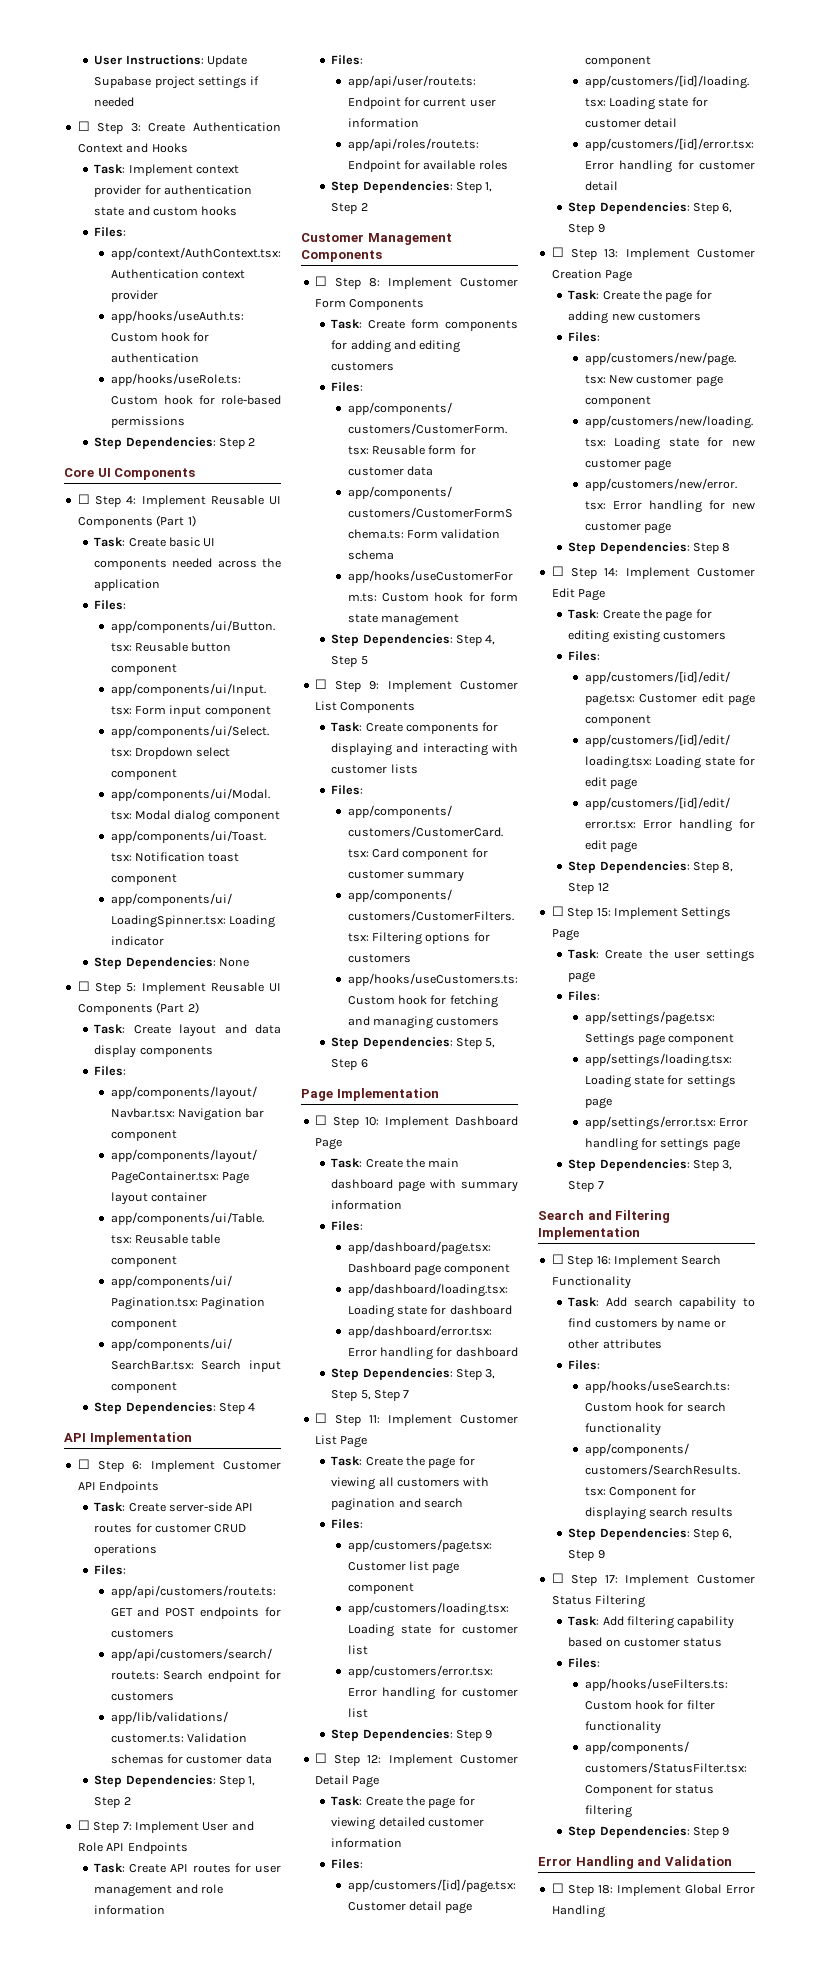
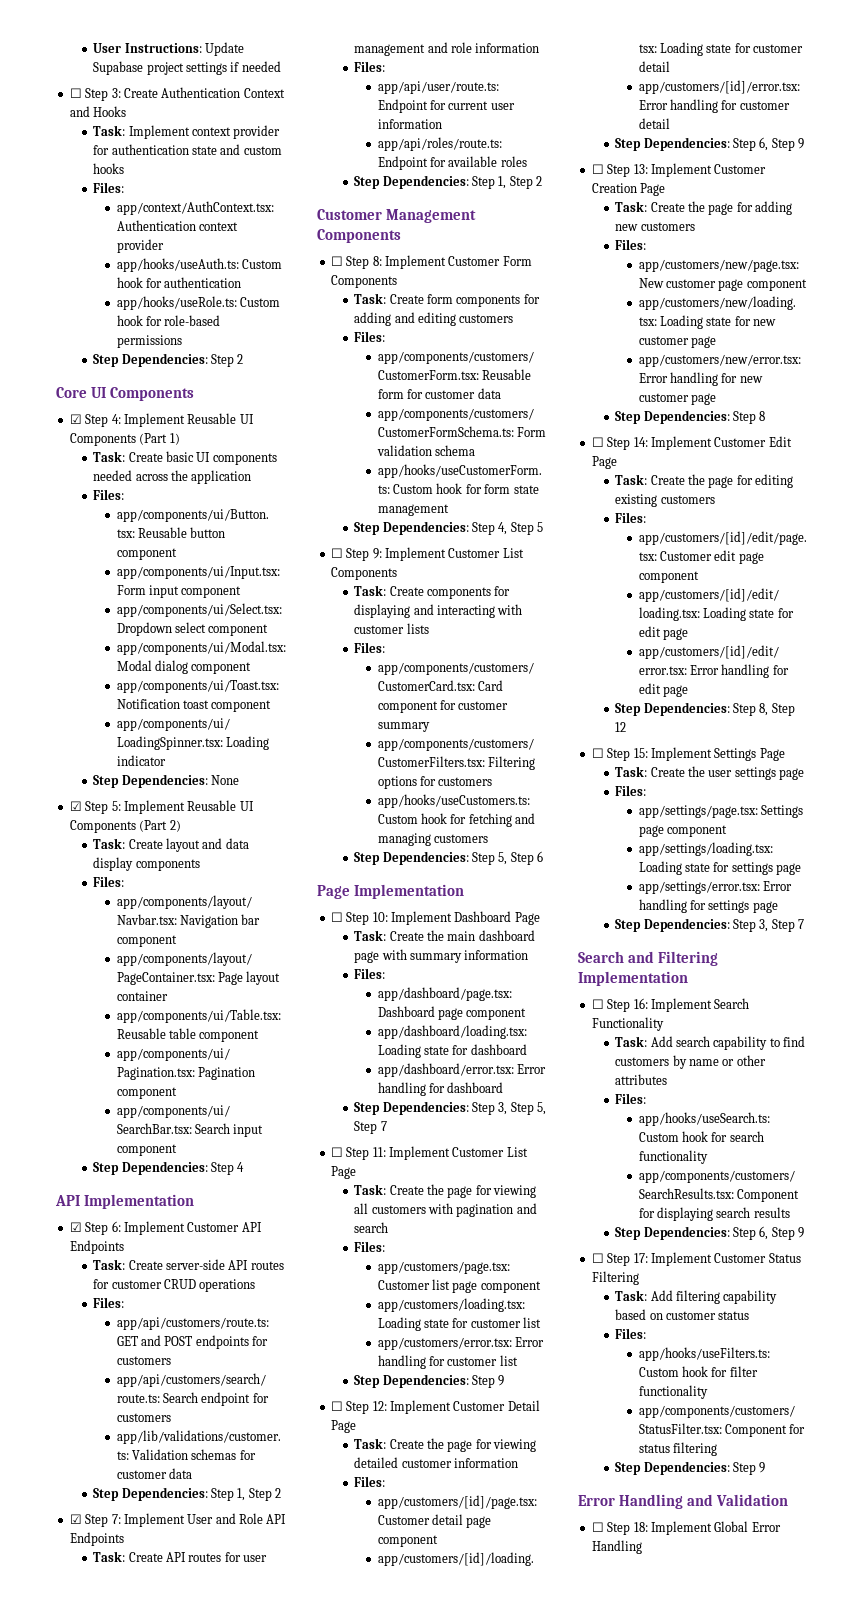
- ☐ Step 4: Implement Reusable UI Components (Part 1)
+ ☑ Step 4: Implement Reusable UI Components (Part 1)
- ☐ Step 5: Implement Reusable UI Components (Part 2)
+ ☑ Step 5: Implement Reusable UI Components (Part 2)
- ☐ Step 6: Implement Customer API Endpoints
+ ☑ Step 6: Implement Customer API Endpoints
- ☐ Step 7: Implement User and Role API Endpoints
+ ☑ Step 7: Implement User and Role API Endpoints

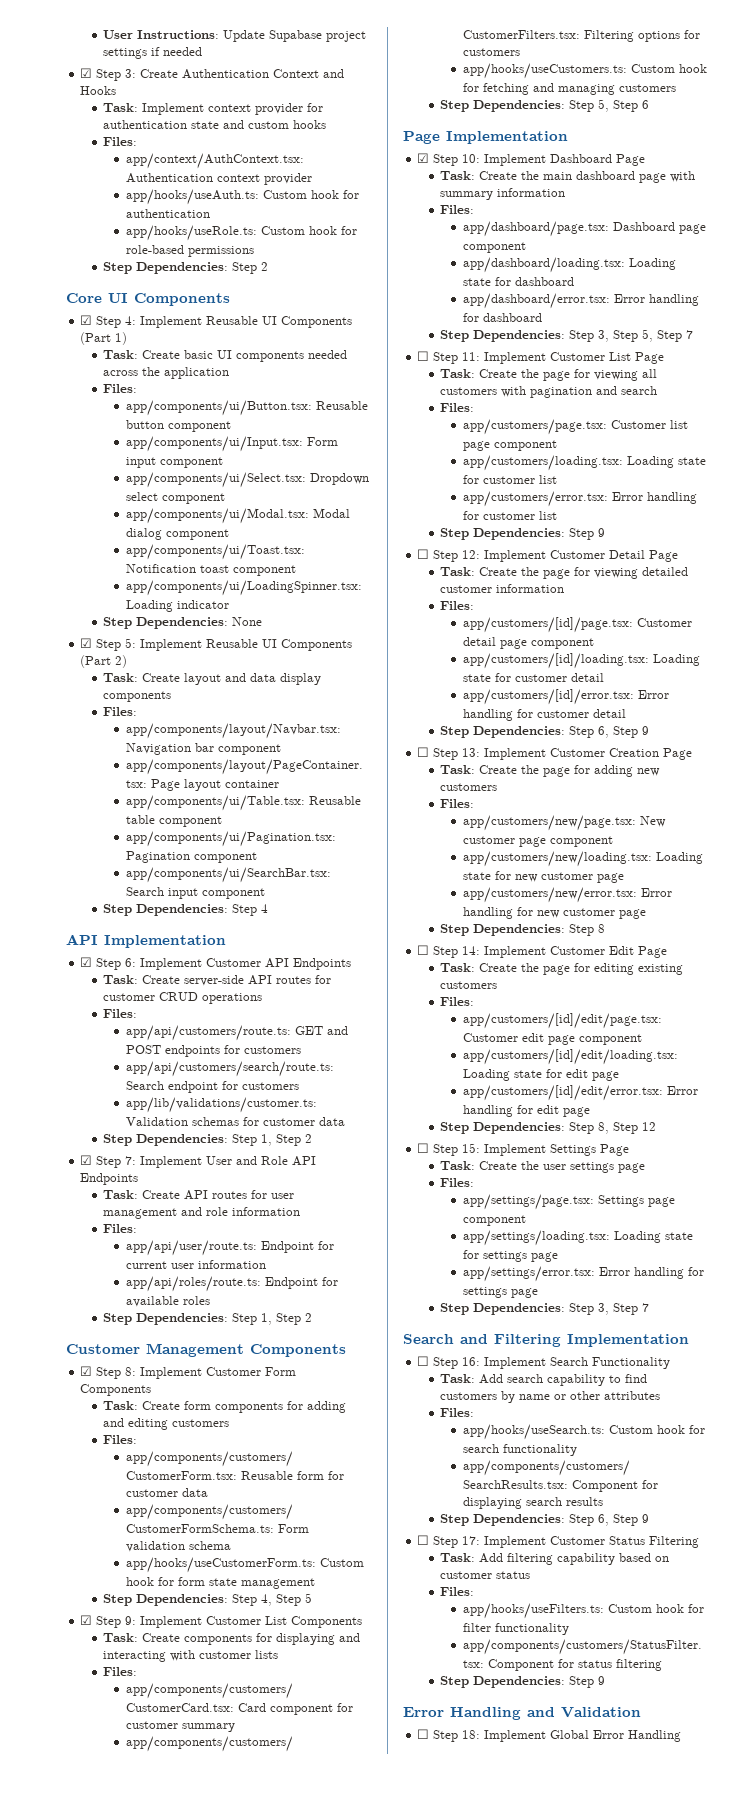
- ☐ Step 3: Create Authentication Context and Hooks
+ ☑ Step 3: Create Authentication Context and Hooks
- ☐ Step 8: Implement Customer Form Components
+ ☑ Step 8: Implement Customer Form Components
- ☐ Step 9: Implement Customer List Components
+ ☑ Step 9: Implement Customer List Components
- ☐ Step 10: Implement Dashboard Page
+ ☑ Step 10: Implement Dashboard Page

